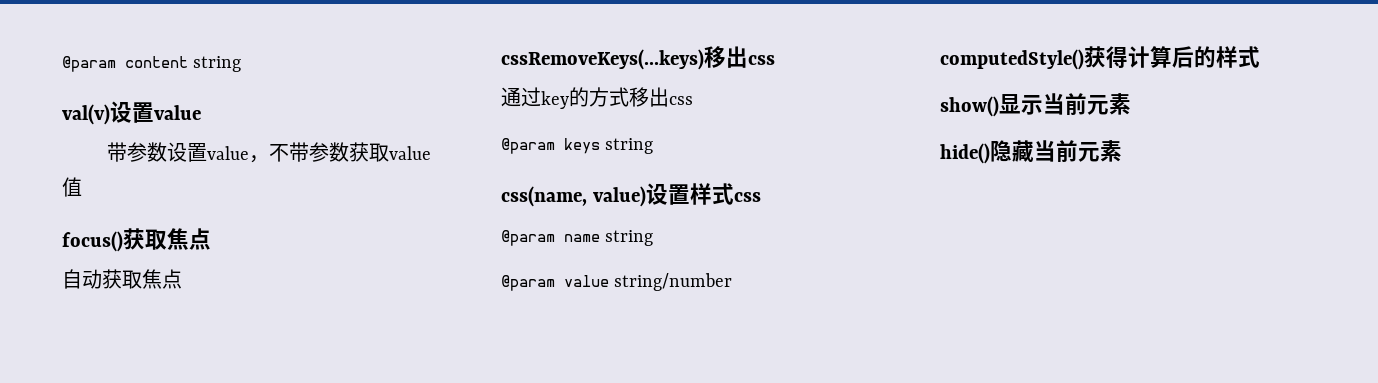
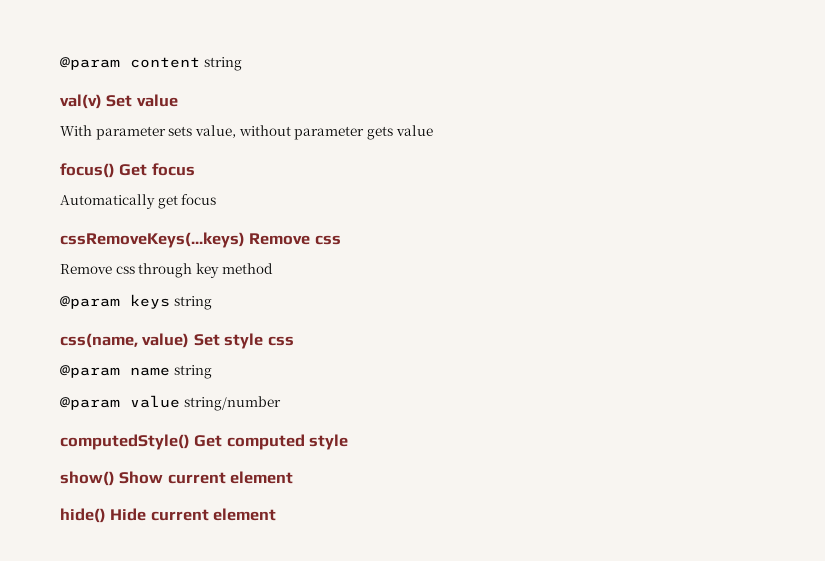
- val(v)设置value
- 带参数设置value，不带参数获取value值
- focus()获取焦点
- 自动获取焦点
+ val(v) Set value
+ With parameter sets value, without parameter gets value
+ focus() Get focus
+ Automatically get focus
- cssRemoveKeys(...keys)移出css
- 通过key的方式移出css
+ cssRemoveKeys(...keys) Remove css
+ Remove css through key method
- css(name, value)设置样式css
+ css(name, value) Set style css
- computedStyle()获得计算后的样式
- show()显示当前元素
- hide()隐藏当前元素
+ computedStyle() Get computed style
+ show() Show current element
+ hide() Hide current element

